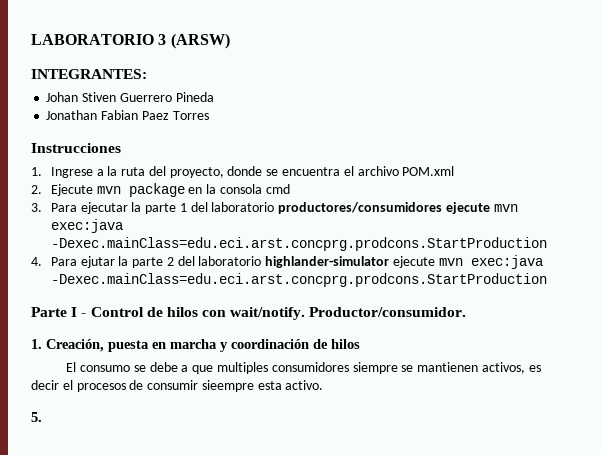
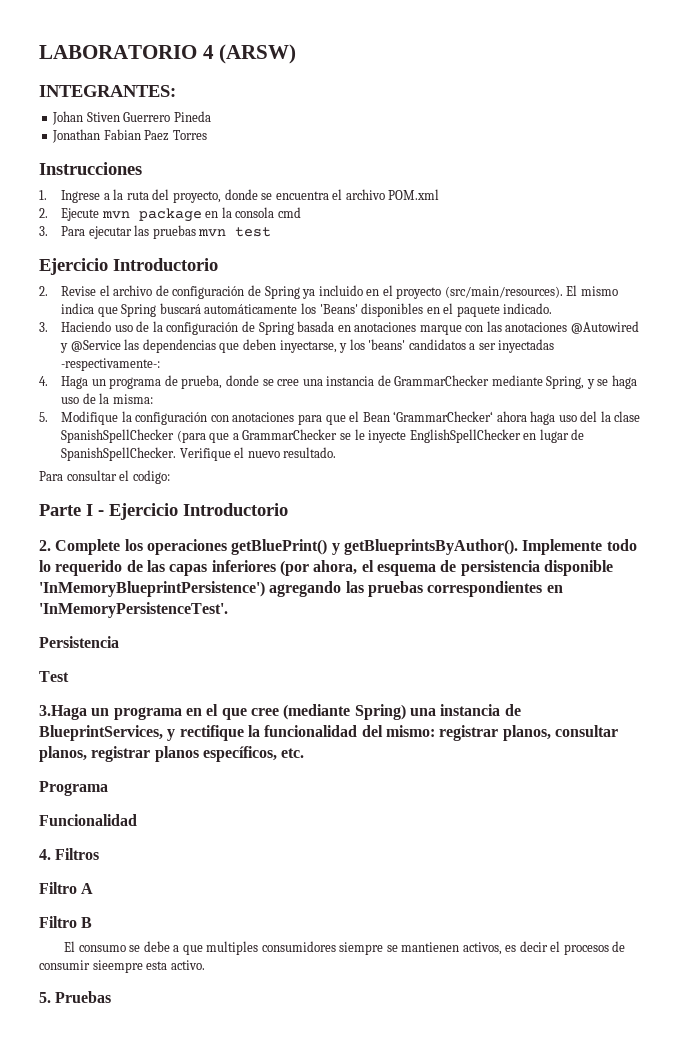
- LABORATORIO 3 (ARSW)
+ LABORATORIO 4 (ARSW)
- 3. Para ejecutar la parte 1 del laboratorio productores/consumidores ejecute mvn exec:java -Dexec.mainClass=edu.eci.arst.concprg.prodcons.StartProduction
- 4. Para ejutar la parte 2 del laboratorio highlander-simulator ejecute mvn exec:java -Dexec.mainClass=edu.eci.arst.concprg.prodcons.StartProduction
- Parte I - Control de hilos con wait/notify. Productor/consumidor.
- 1. Creación, puesta en marcha y coordinación de hilos
+ 3. Para ejecutar las pruebas mvn test
+ Ejercicio Introductorio
+ 2. Revise el archivo de configuración de Spring ya incluido en el proyecto (src/main/resources). El mismo indica que Spring buscará automáticamente los 'Beans' disponibles en el paquete indicado.
+ 3. Haciendo uso de la configuración de Spring basada en anotaciones marque con las anotaciones @Autowired y @Service las dependencias que deben inyectarse, y los 'beans' candidatos a ser inyectadas -respectivamente-:
+ 4. Haga un programa de prueba, donde se cree una instancia de GrammarChecker mediante Spring, y se haga uso de la misma:
+ 5. Modifique la configuración con anotaciones para que el Bean ‘GrammarChecker‘ ahora haga uso del la clase SpanishSpellChecker (para que a GrammarChecker se le inyecte EnglishSpellChecker en lugar de SpanishSpellChecker. Verifique el nuevo resultado.
+ Para consultar el codigo:
+ Parte I - Ejercicio Introductorio
+ 2. Complete los operaciones getBluePrint() y getBlueprintsByAuthor(). Implemente todo lo requerido de las capas inferiores (por ahora, el esquema de persistencia disponible 'InMemoryBlueprintPersistence') agregando las pruebas correspondientes en 'InMemoryPersistenceTest'.
+ Persistencia
+ Test
+ 3.Haga un programa en el que cree (mediante Spring) una instancia de BlueprintServices, y rectifique la funcionalidad del mismo: registrar planos, consultar planos, registrar planos específicos, etc.
+ Programa
+ Funcionalidad
+ 4. Filtros
+ Filtro A
+ Filtro B
- 5.
+ 5. Pruebas

